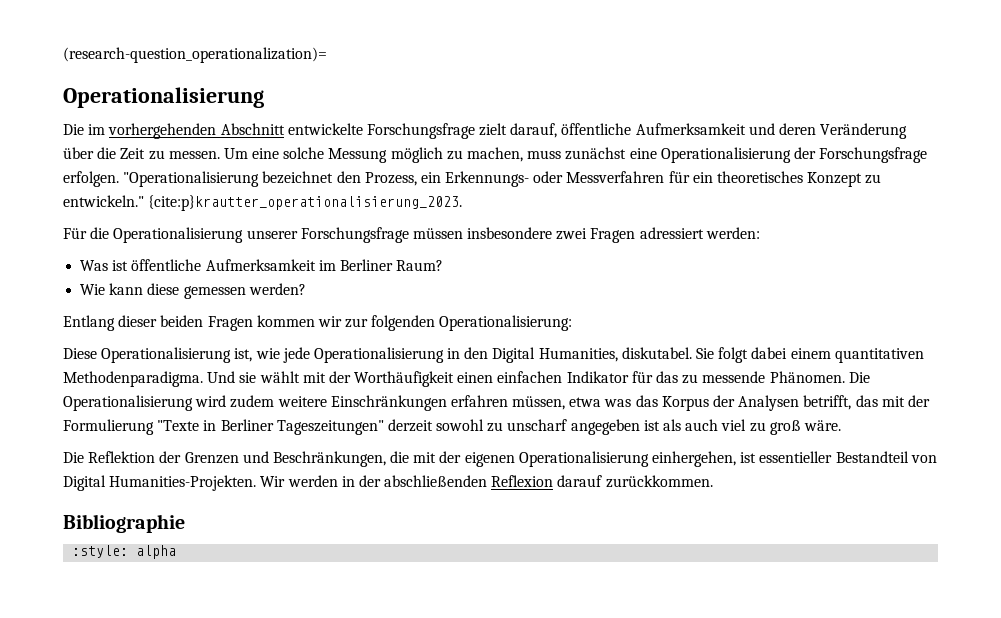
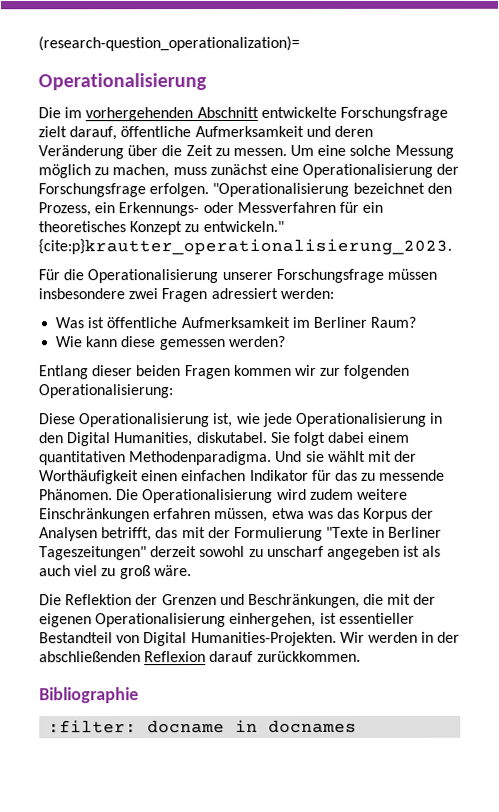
- :style: alpha
+ :filter: docname in docnames

